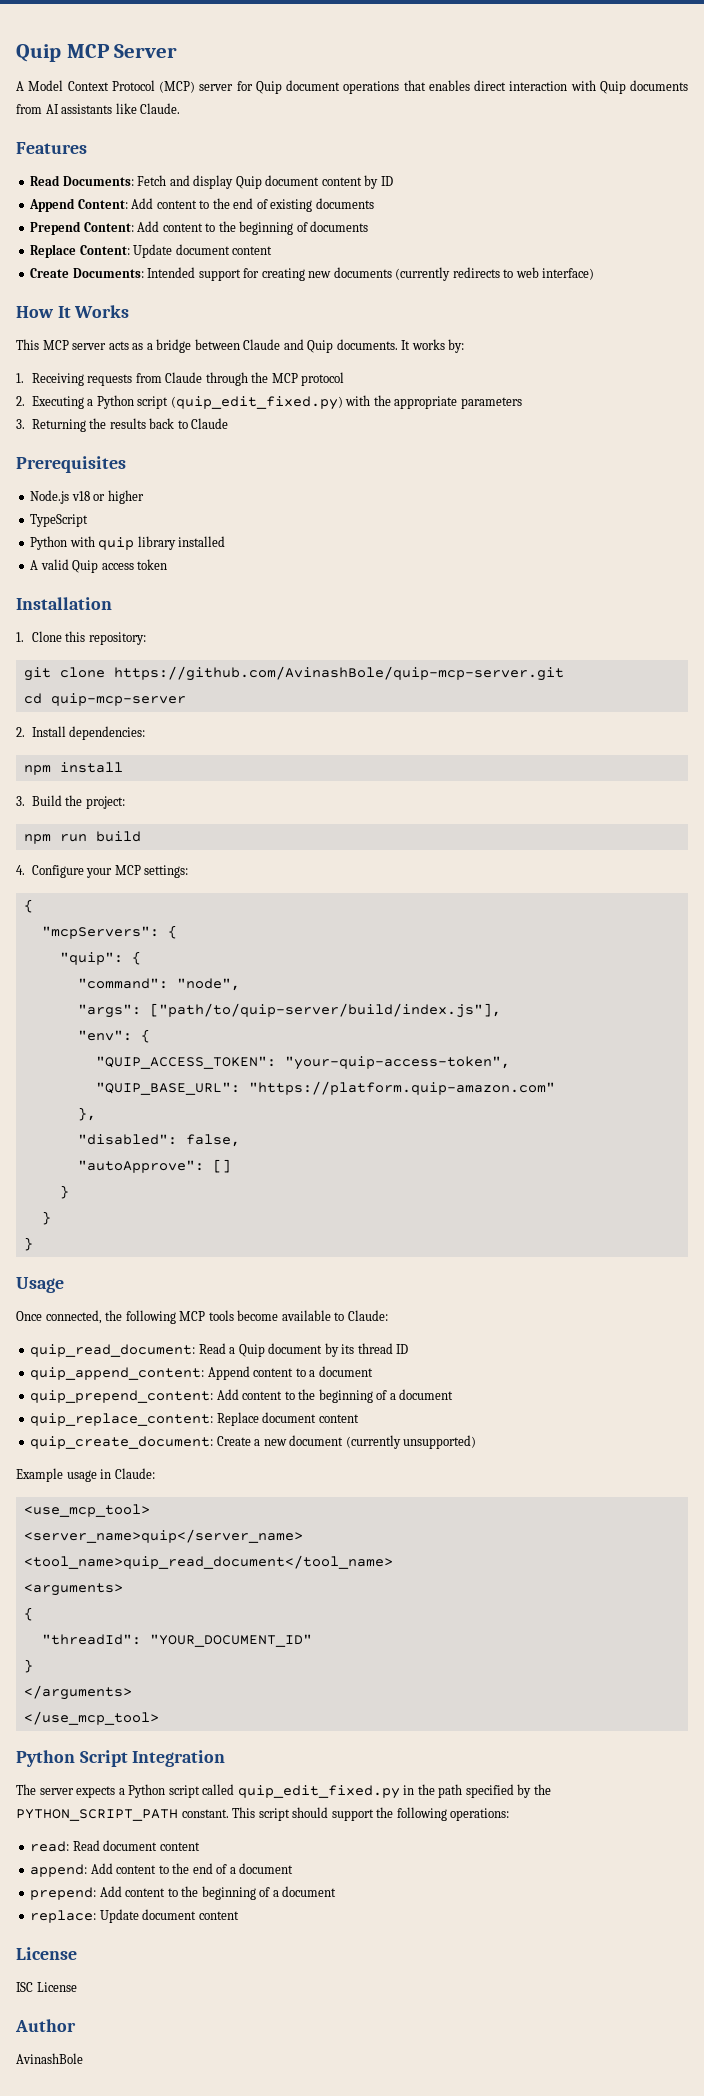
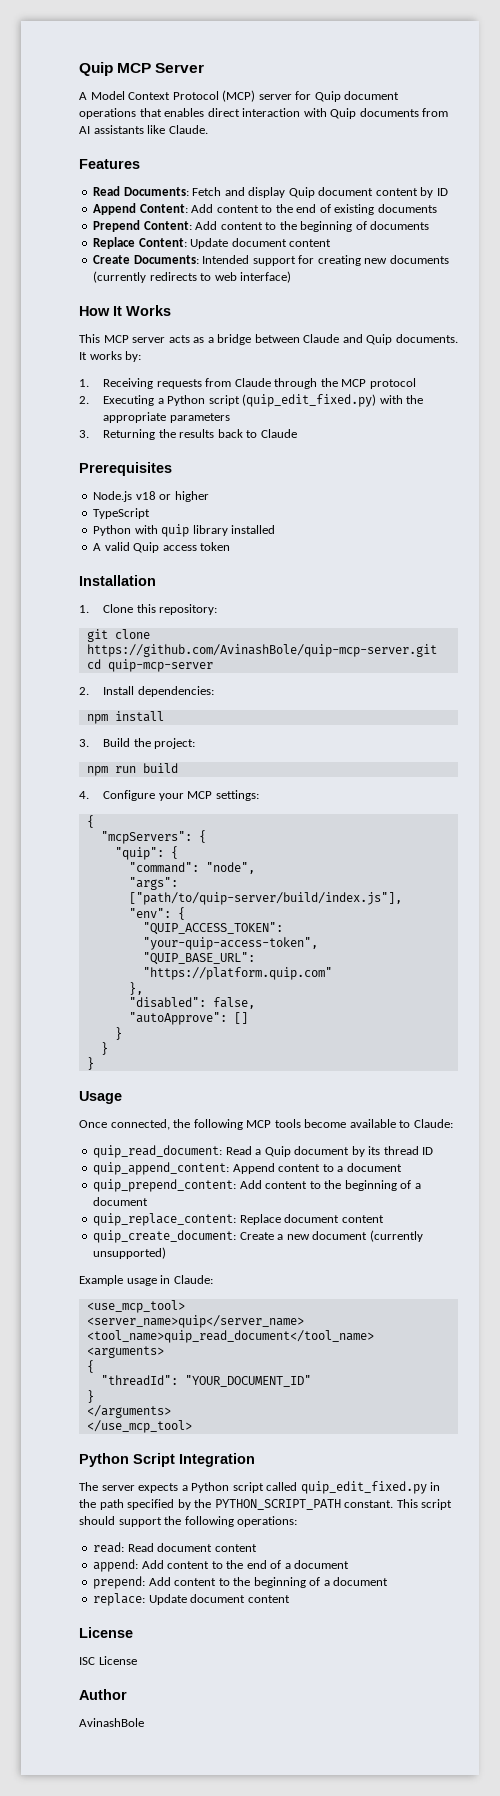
- "QUIP_BASE_URL": "https://platform.quip-amazon.com"
+ "QUIP_BASE_URL": "https://platform.quip.com"

